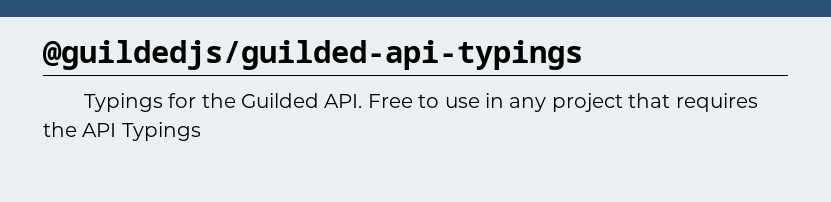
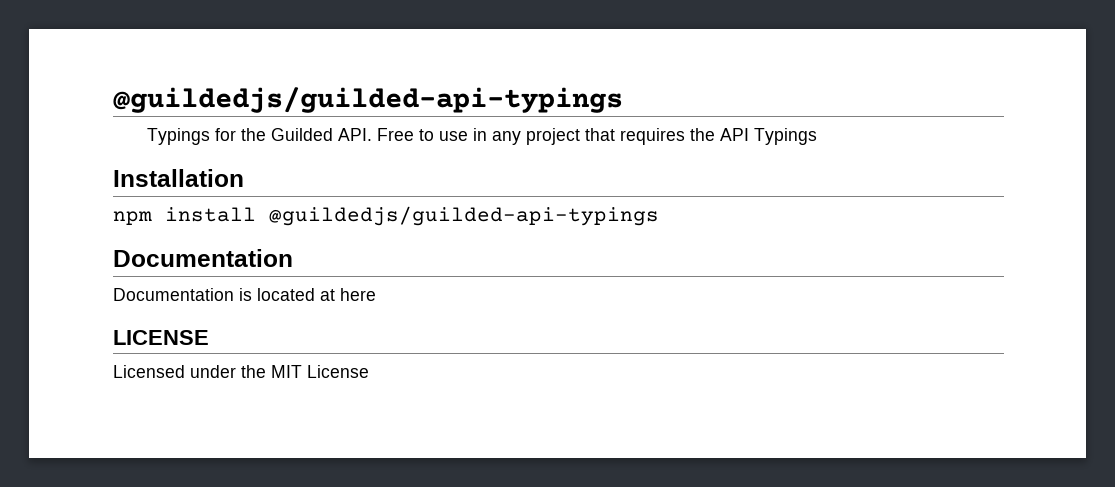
+ Installation
+ npm install @guildedjs/guilded-api-typings
+ Documentation
+ Documentation is located at here
+ LICENSE
+ Licensed under the MIT License

